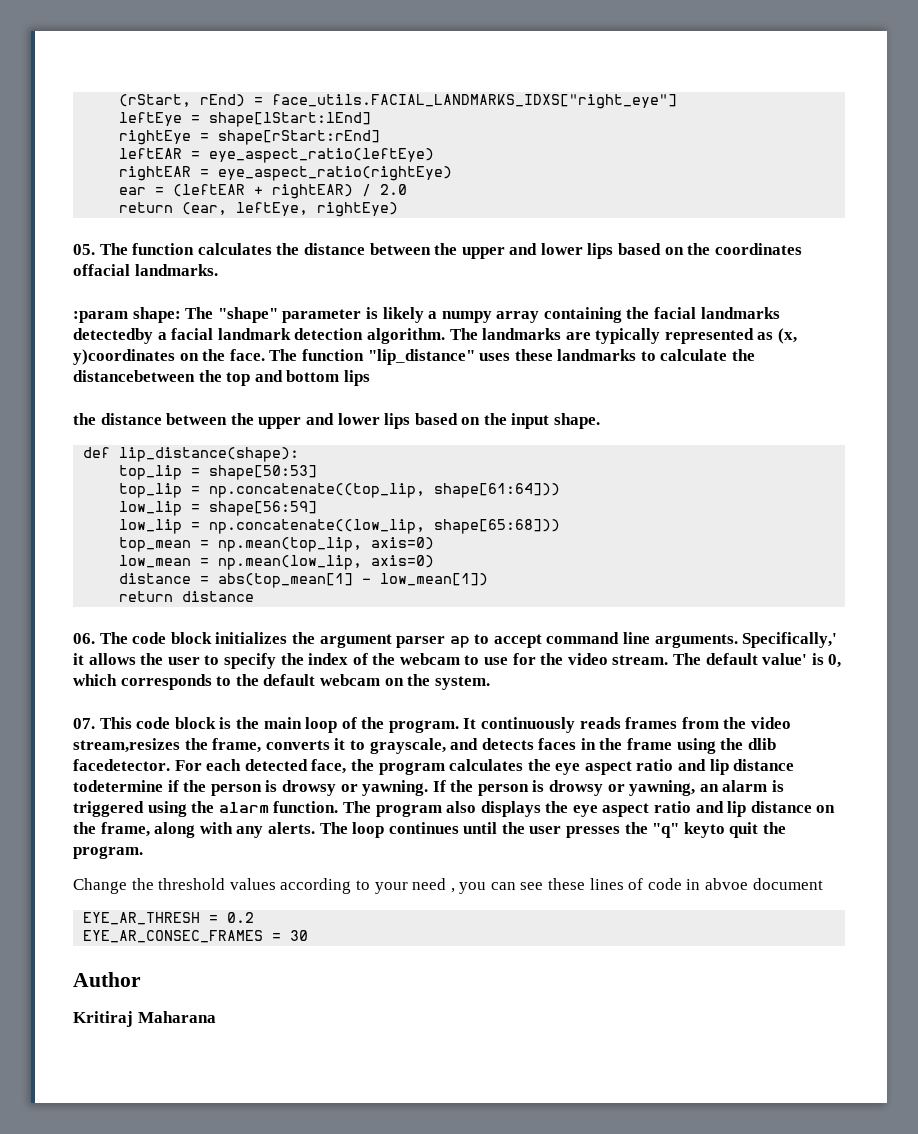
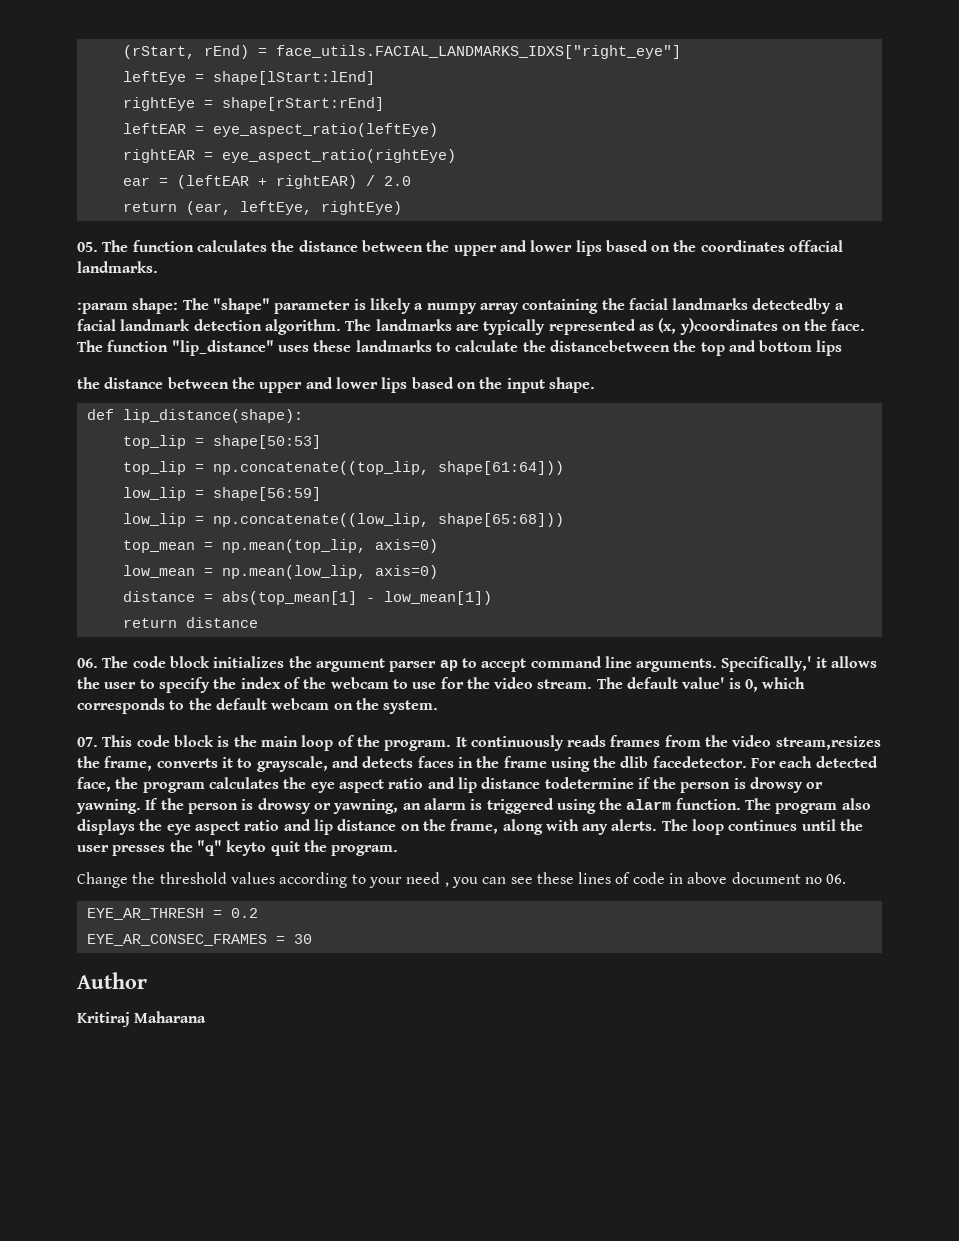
- Change the threshold values according to your need , you can see these lines of code in abvoe document
+ Change the threshold values according to your need , you can see these lines of code in above document no 06.

